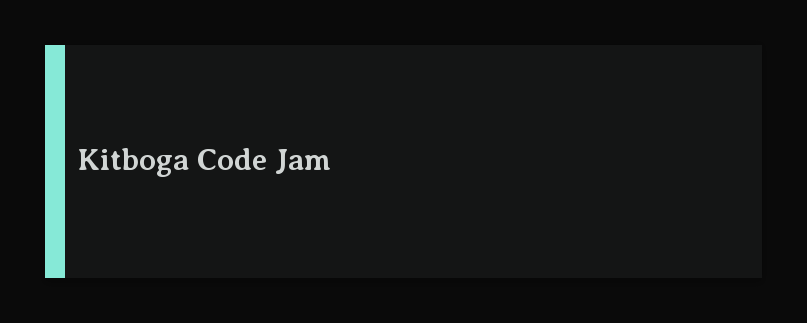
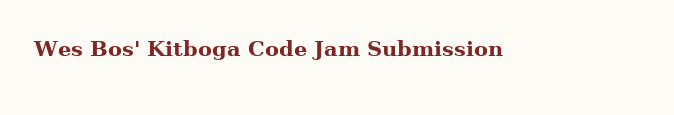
- Kitboga Code Jam
+ Wes Bos' Kitboga Code Jam Submission

